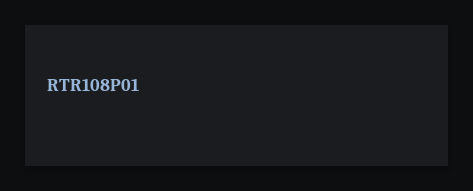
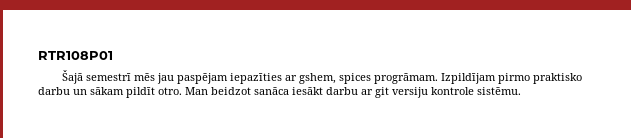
+ Šajā semestrī mēs jau paspējam iepazīties ar gshem, spices progrāmam. Izpildījam pirmo praktisko darbu un sākam pildīt otro. Man beidzot sanāca iesākt darbu ar git versiju kontrole sistēmu.

